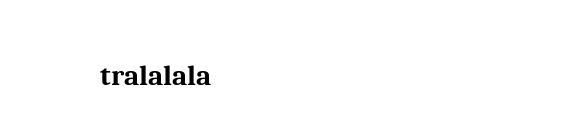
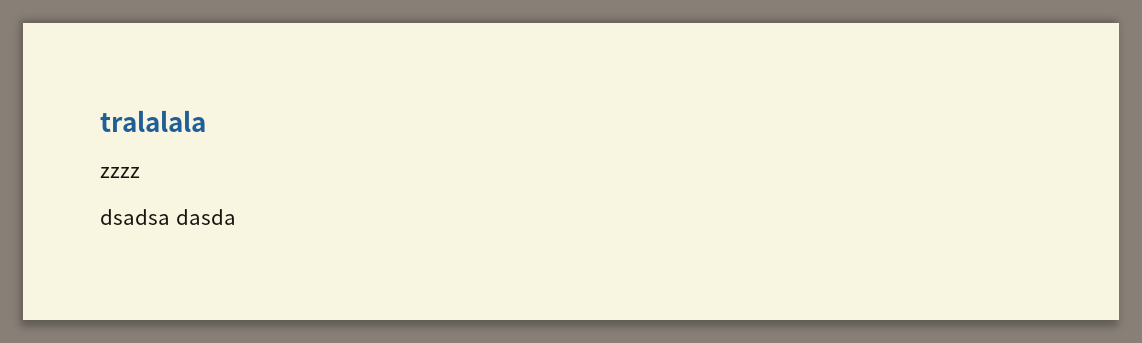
+ zzzz
+ dsadsa dasda

